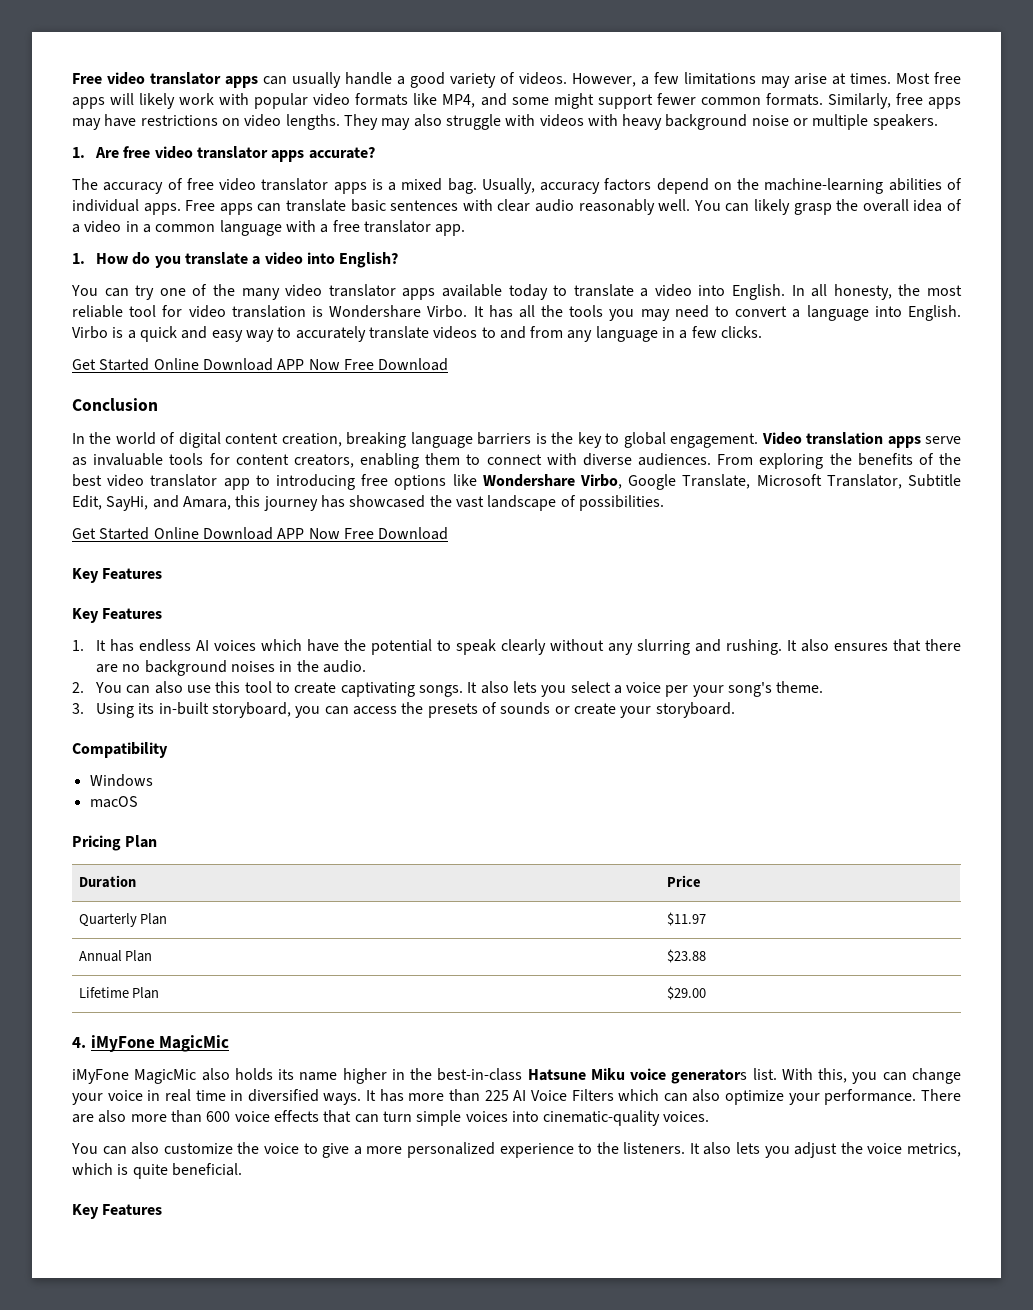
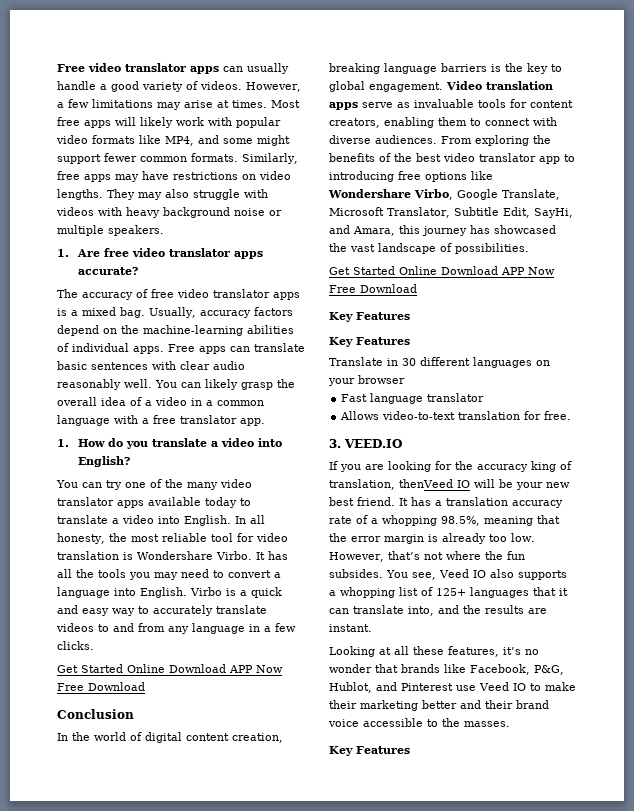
- 1. It has endless AI voices which have the potential to speak clearly without any slurring and rushing. It also ensures that there are no background noises in the audio.
- 2. You can also use this tool to create captivating songs. It also lets you select a voice per your song's theme.
- 3. Using its in-built storyboard, you can access the presets of sounds or create your storyboard.
- Compatibility
- Windows
- macOS
- Pricing Plan
- Duration | Price
- Quarterly Plan | $11.97
- Annual Plan | $23.88
- Lifetime Plan | $29.00
- 4. iMyFone MagicMic
- iMyFone MagicMic also holds its name higher in the best-in-class Hatsune Miku voice generators list. With this, you can change your voice in real time in diversified ways. It has more than 225 AI Voice Filters which can also optimize your performance. There are also more than 600 voice effects that can turn simple voices into cinematic-quality voices.
- You can also customize the voice to give a more personalized experience to the listeners. It also lets you adjust the voice metrics, which is quite beneficial.
+ Translate in 30 different languages on your browser
+ Fast language translator
+ Allows video-to-text translation for free.
+ 3. VEED.IO
+ If you are looking for the accuracy king of translation, thenVeed IO will be your new best friend. It has a translation accuracy rate of a whopping 98.5%, meaning that the error margin is already too low. However, that’s not where the fun subsides. You see, Veed IO also supports a whopping list of 125+ languages that it can translate into, and the results are instant.
+ Looking at all these features, it’s no wonder that brands like Facebook, P&G, Hublot, and Pinterest use Veed IO to make their marketing better and their brand voice accessible to the masses.

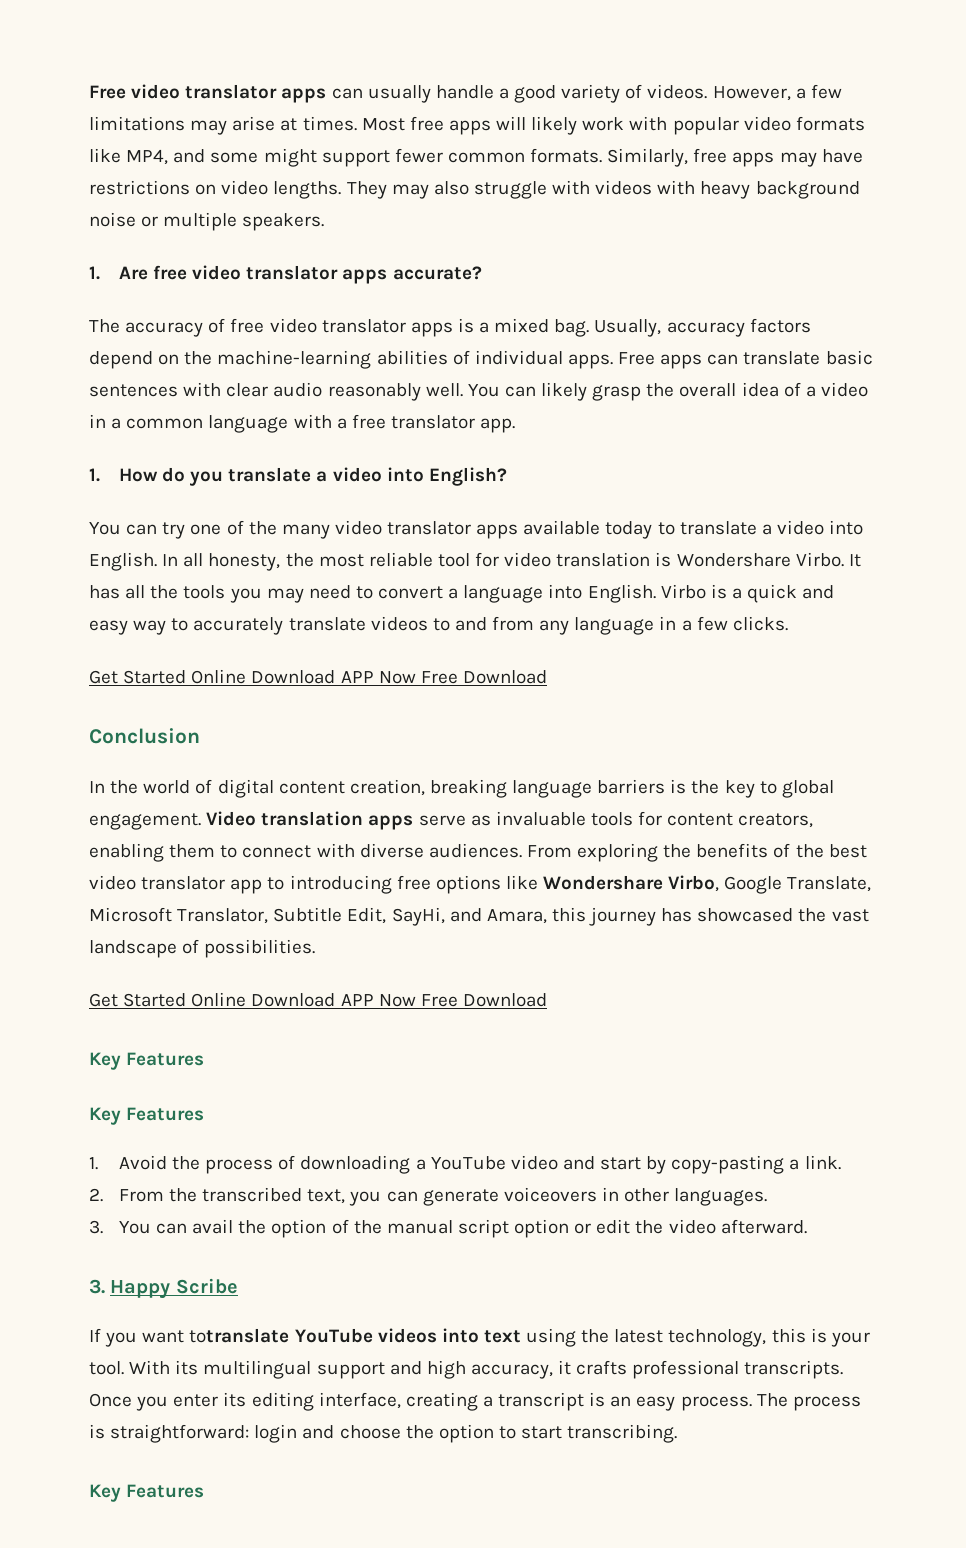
- Translate in 30 different languages on your browser
- Fast language translator
- Allows video-to-text translation for free.
- 3. VEED.IO
+ 1. Avoid the process of downloading a YouTube video and start by copy-pasting a link.
+ 2. From the transcribed text, you can generate voiceovers in other languages.
+ 3. You can avail the option of the manual script option or edit the video afterward.
+ 3. Happy Scribe
- If you are looking for the accuracy king of translation, thenVeed IO will be your new best friend. It has a translation accuracy rate of a whopping 98.5%, meaning that the error margin is already too low. However, that’s not where the fun subsides. You see, Veed IO also supports a whopping list of 125+ languages that it can translate into, and the results are instant.
- Looking at all these features, it’s no wonder that brands like Facebook, P&G, Hublot, and Pinterest use Veed IO to make their marketing better and their brand voice accessible to the masses.
+ If you want totranslate YouTube videos into text using the latest technology, this is your tool. With its multilingual support and high accuracy, it crafts professional transcripts. Once you enter its editing interface, creating a transcript is an easy process. The process is straightforward: login and choose the option to start transcribing.

